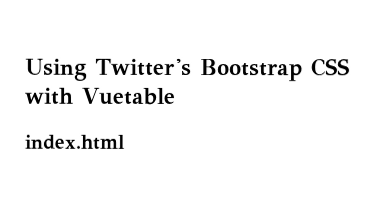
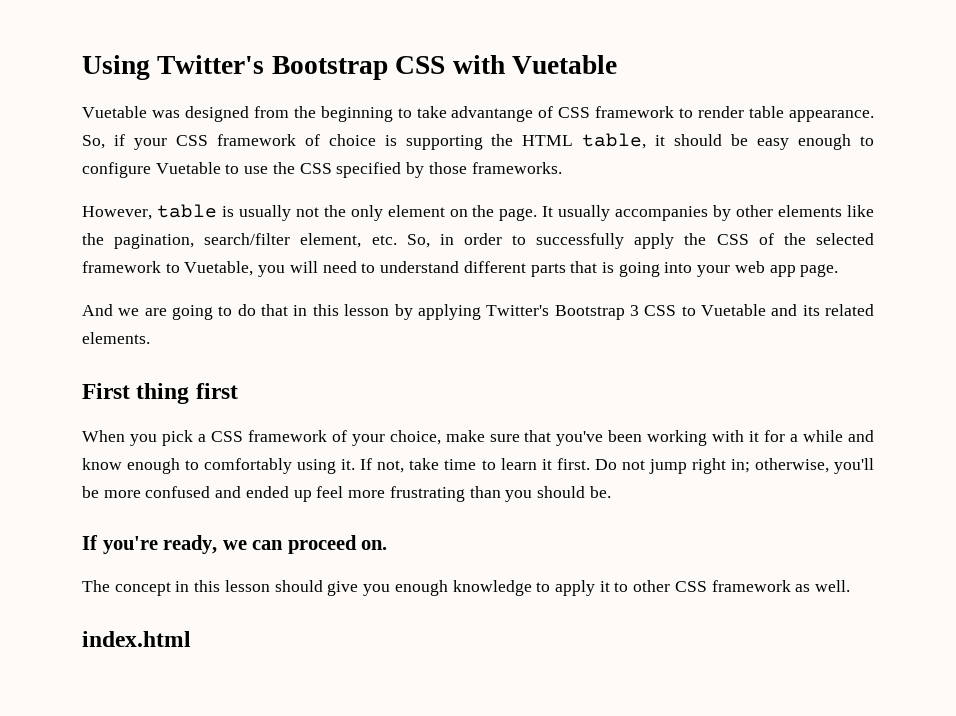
+ Vuetable was designed from the beginning to take advantange of CSS framework to render table appearance. So, if your CSS framework of choice is supporting the HTML table, it should be easy enough to configure Vuetable to use the CSS specified by those frameworks.
+ However, table is usually not the only element on the page. It usually accompanies by other elements like the pagination, search/filter element, etc. So, in order to successfully apply the CSS of the selected framework to Vuetable, you will need to understand different parts that is going into your web app page.
+ And we are going to do that in this lesson by applying Twitter's Bootstrap 3 CSS to Vuetable and its related elements.
+ First thing first
+ When you pick a CSS framework of your choice, make sure that you've been working with it for a while and know enough to comfortably using it. If not, take time to learn it first. Do not jump right in; otherwise, you'll be more confused and ended up feel more frustrating than you should be.
+ If you're ready, we can proceed on.
+ The concept in this lesson should give you enough knowledge to apply it to other CSS framework as well.

